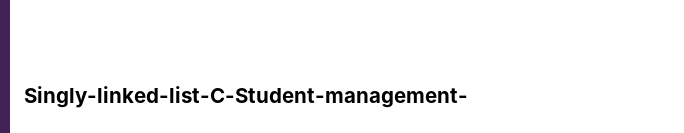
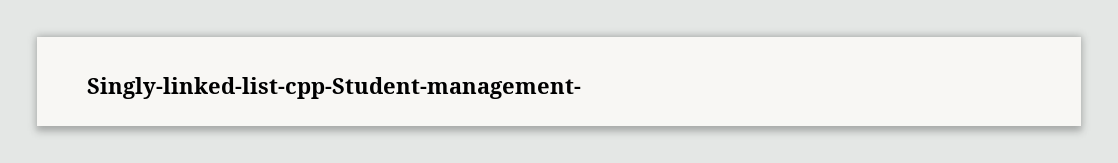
- Singly-linked-list-C-Student-management-
+ Singly-linked-list-cpp-Student-management-

